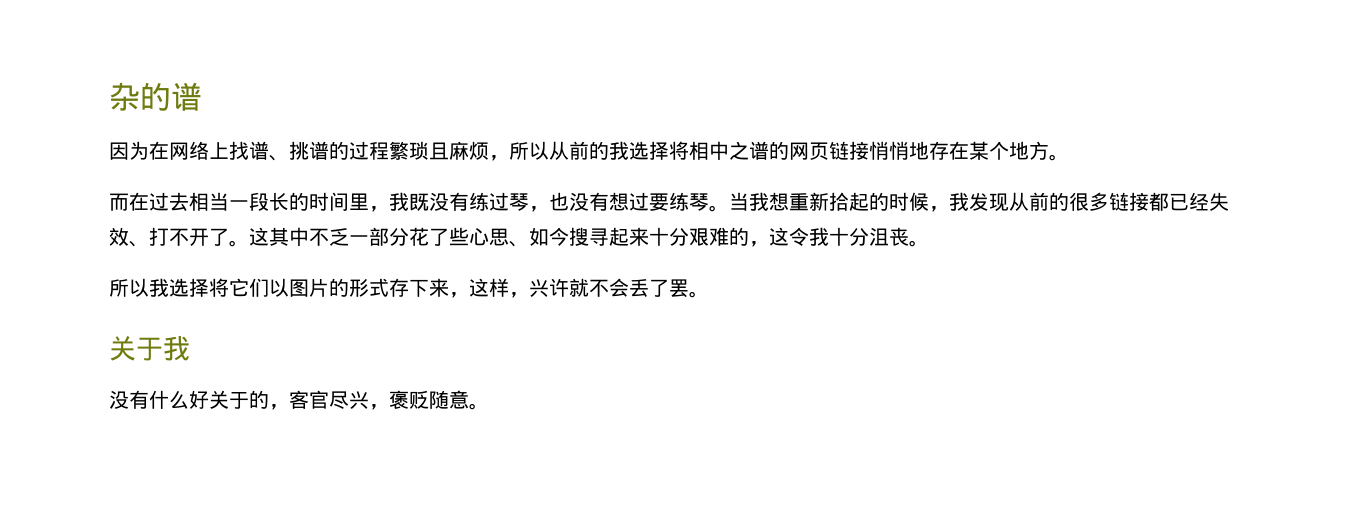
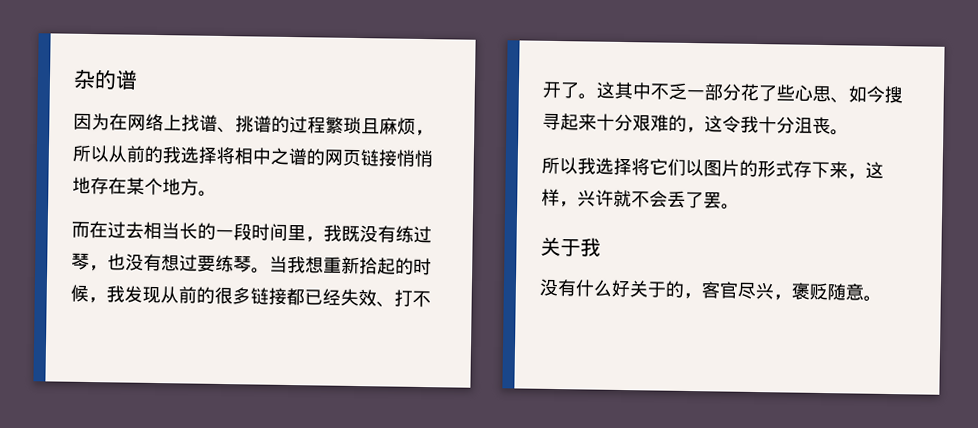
- 而在过去相当一段长的时间里，我既没有练过琴，也没有想过要练琴。
+ 而在过去相当长的一段时间里，我既没有练过琴，也没有想过要练琴。

